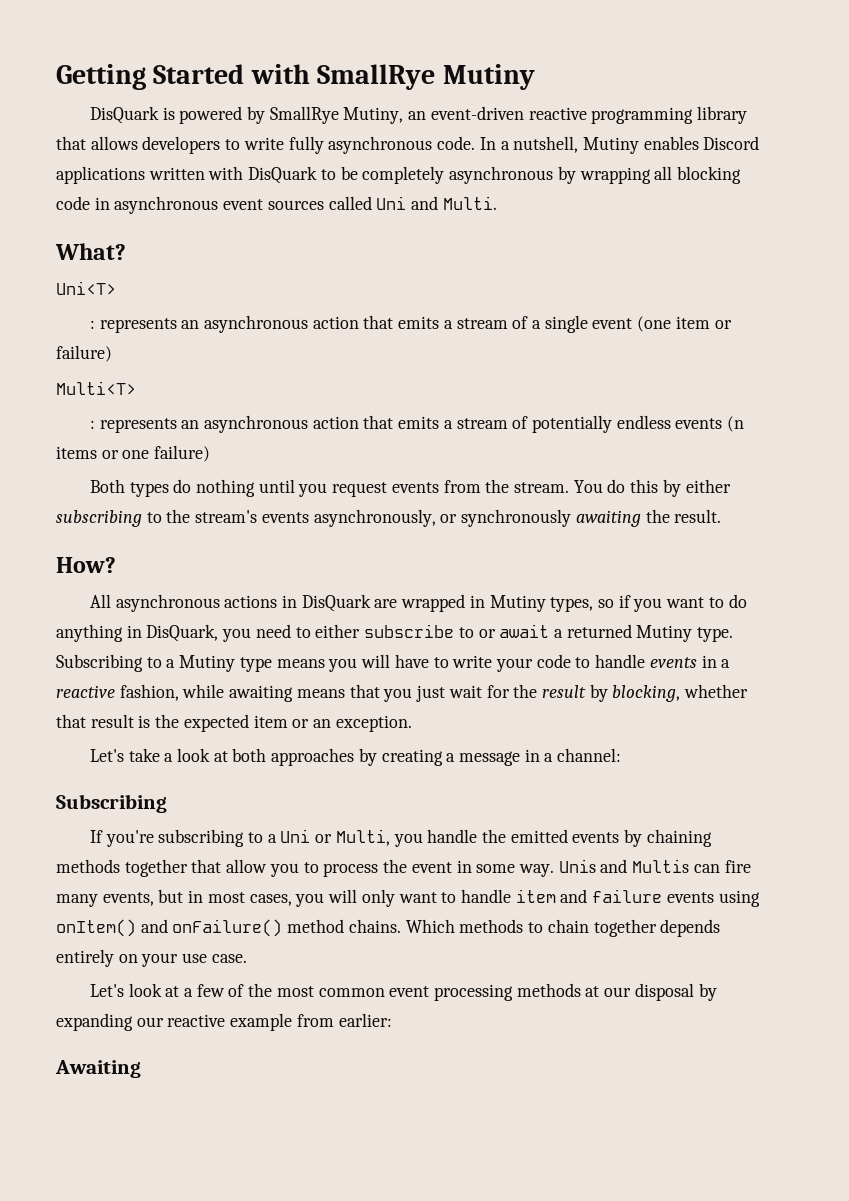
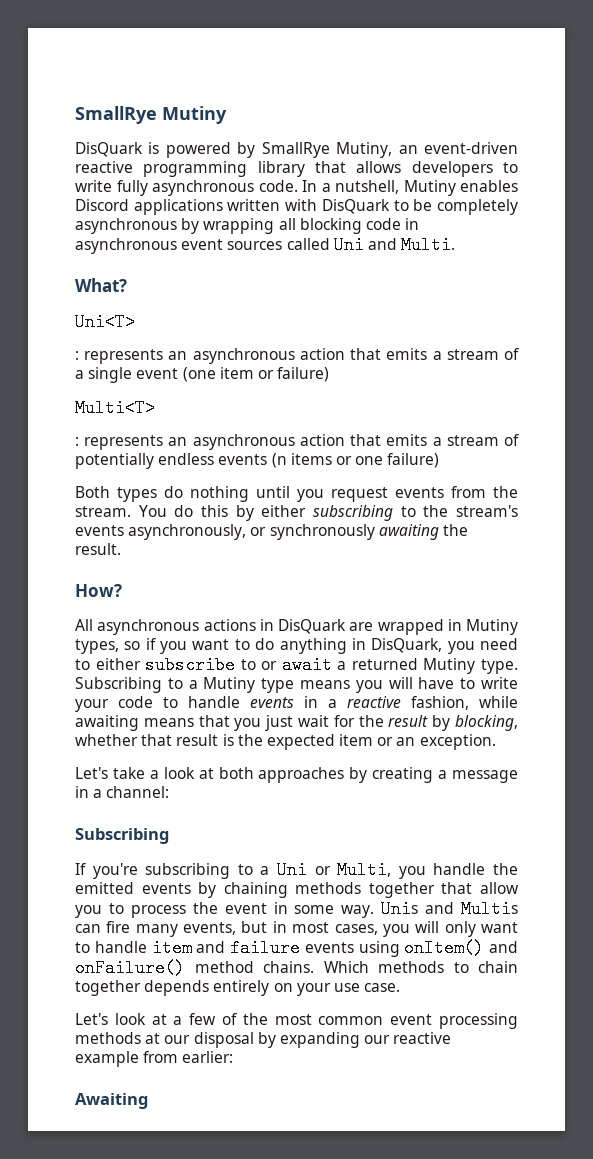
- Getting Started with SmallRye Mutiny
+ SmallRye Mutiny

